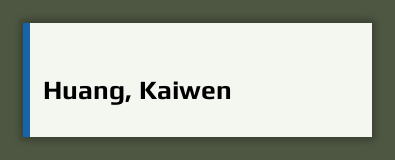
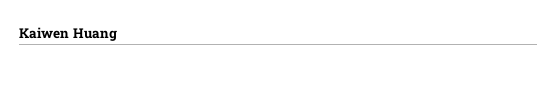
- Huang, Kaiwen
+ Kaiwen Huang

